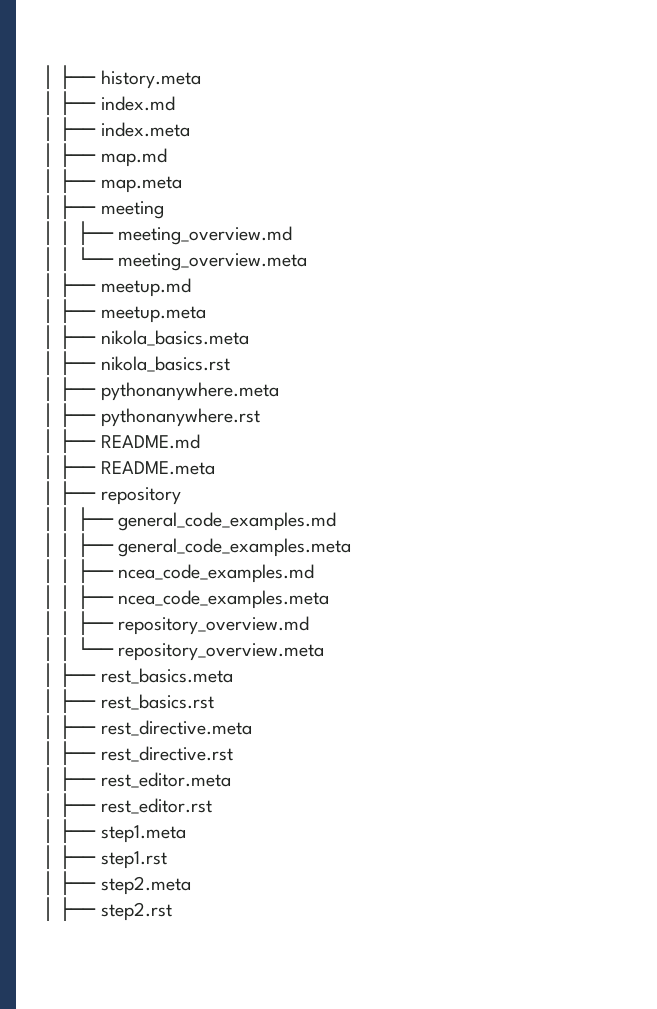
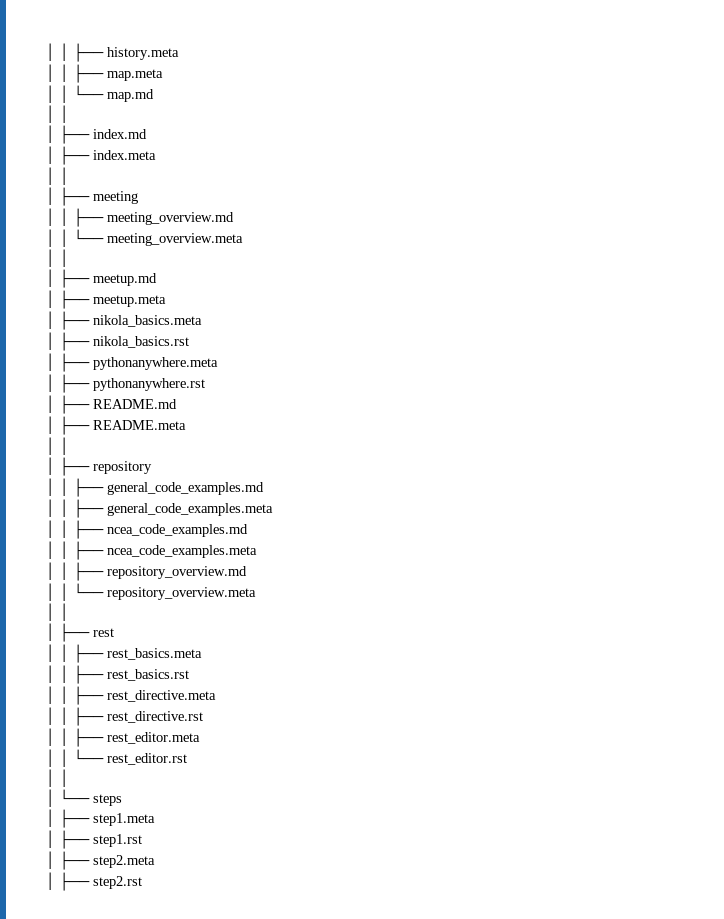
- │ ├── history.meta
+ │ │ ├── history.meta
+ │ │ ├── map.meta
+ │ │ └── map.md
+ │ │
  │ ├── index.meta
- │ ├── map.md
- │ ├── map.meta
+ │ │
  │ │ └── meeting_overview.meta
+ │ │
  │ ├── README.meta
+ │ │
  │ │ └── repository_overview.meta
- │ ├── rest_basics.meta
+ │ │
+ │ ├── rest
+ │ │ ├── rest_basics.meta
- │ ├── rest_basics.rst
+ │ │ ├── rest_basics.rst
- │ ├── rest_directive.meta
+ │ │ ├── rest_directive.meta
- │ ├── rest_directive.rst
+ │ │ ├── rest_directive.rst
- │ ├── rest_editor.meta
+ │ │ ├── rest_editor.meta
- │ ├── rest_editor.rst
+ │ │ └── rest_editor.rst
+ │ │
+ │ └── steps

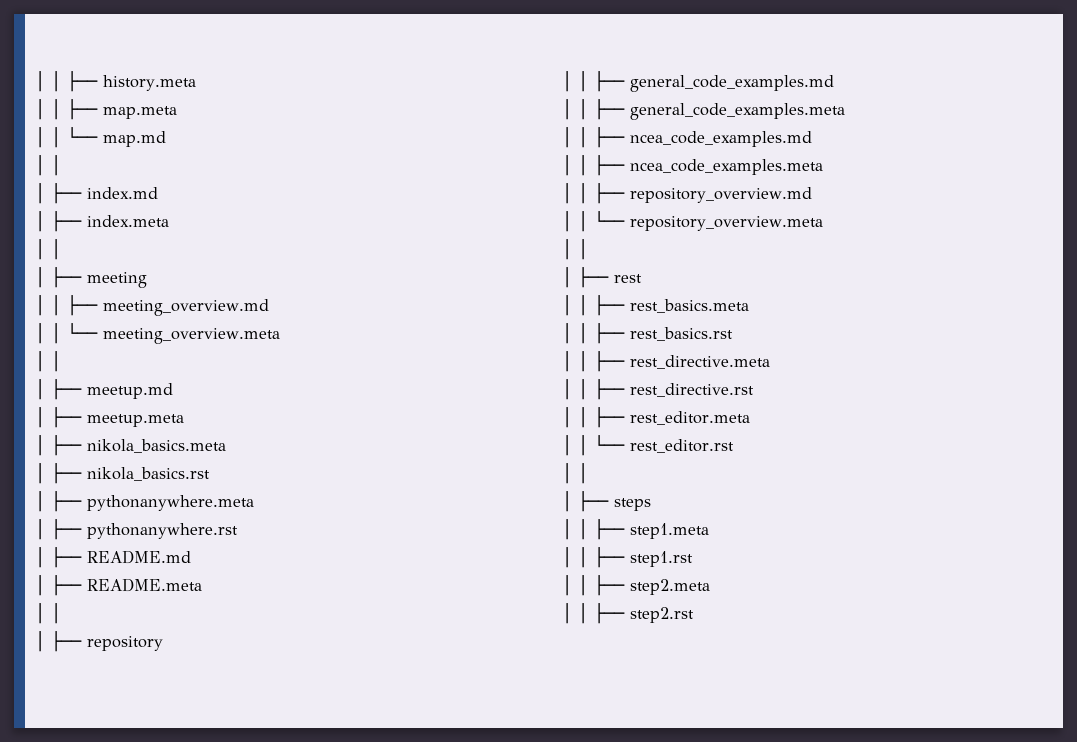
- │ └── steps
+ │ ├── steps
- │ ├── step1.meta
+ │ │ ├── step1.meta
- │ ├── step1.rst
+ │ │ ├── step1.rst
- │ ├── step2.meta
+ │ │ ├── step2.meta
- │ ├── step2.rst
+ │ │ ├── step2.rst

